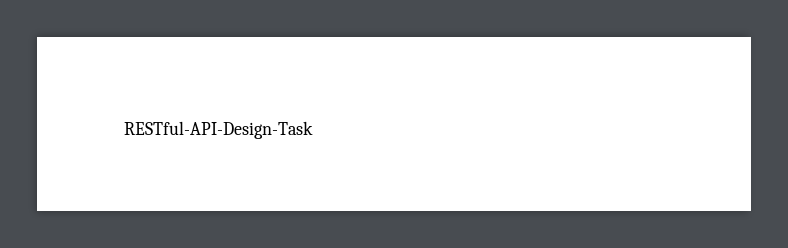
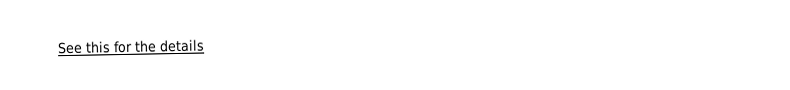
- RESTful-API-Design-Task
+ See this for the details

